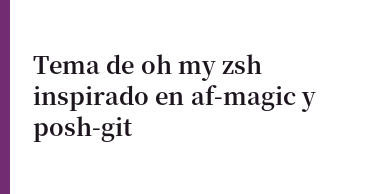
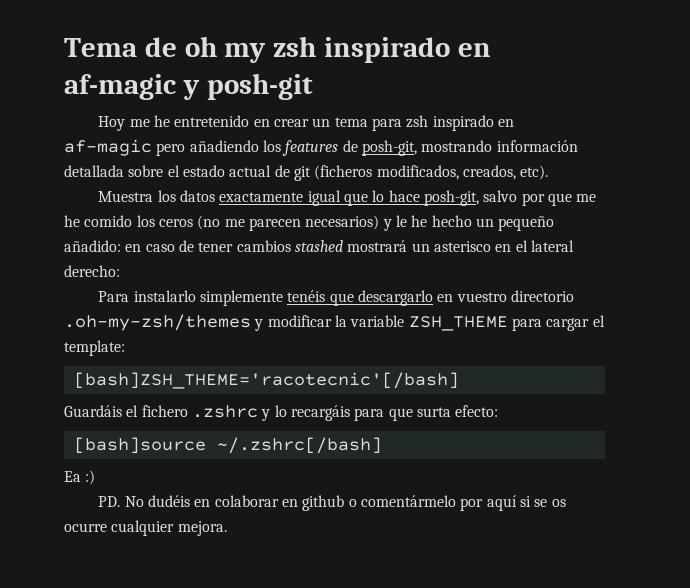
+ Hoy me he entretenido en crear un tema para zsh inspirado en af-magic pero añadiendo los features de posh-git, mostrando información detallada sobre el estado actual de git (ficheros modificados, creados, etc).
+ Muestra los datos exactamente igual que lo hace posh-git, salvo por que me he comido los ceros (no me parecen necesarios) y le he hecho un pequeño añadido: en caso de tener cambios stashed mostrará un asterisco en el lateral derecho:
+ Para instalarlo simplemente tenéis que descargarlo en vuestro directorio .oh-my-zsh/themes y modificar la variable ZSH_THEME para cargar el template:
+ [bash]ZSH_THEME='racotecnic'[/bash]
+ Guardáis el fichero .zshrc y lo recargáis para que surta efecto:
+ [bash]source ~/.zshrc[/bash]
+ Ea :)
+ PD. No dudéis en colaborar en github o comentármelo por aquí si se os ocurre cualquier mejora.

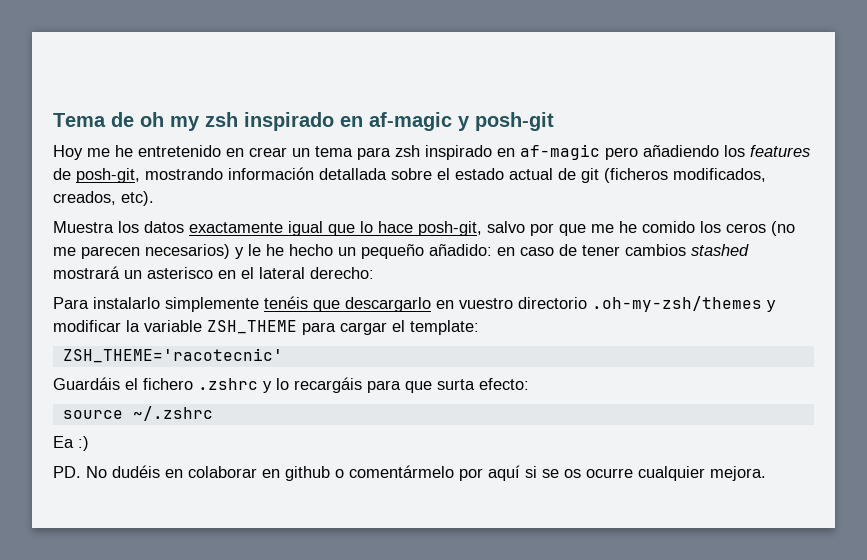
- [bash]ZSH_THEME='racotecnic'[/bash]
+ ZSH_THEME='racotecnic'
- [bash]source ~/.zshrc[/bash]
+ source ~/.zshrc

